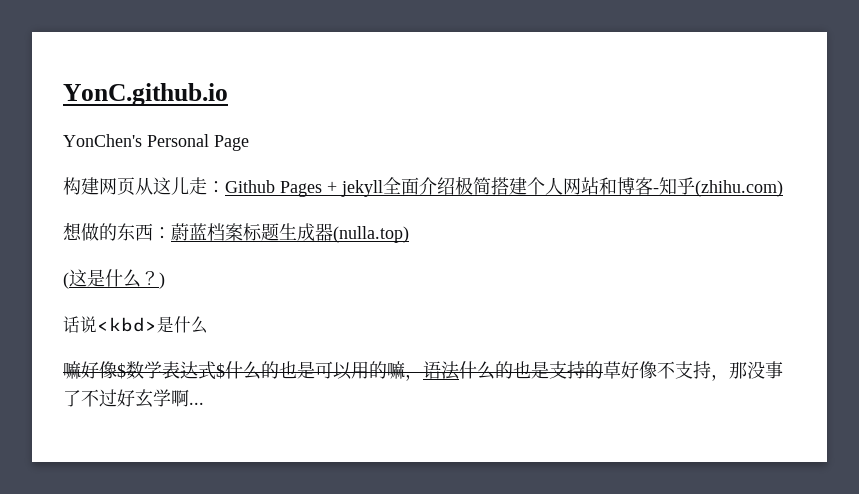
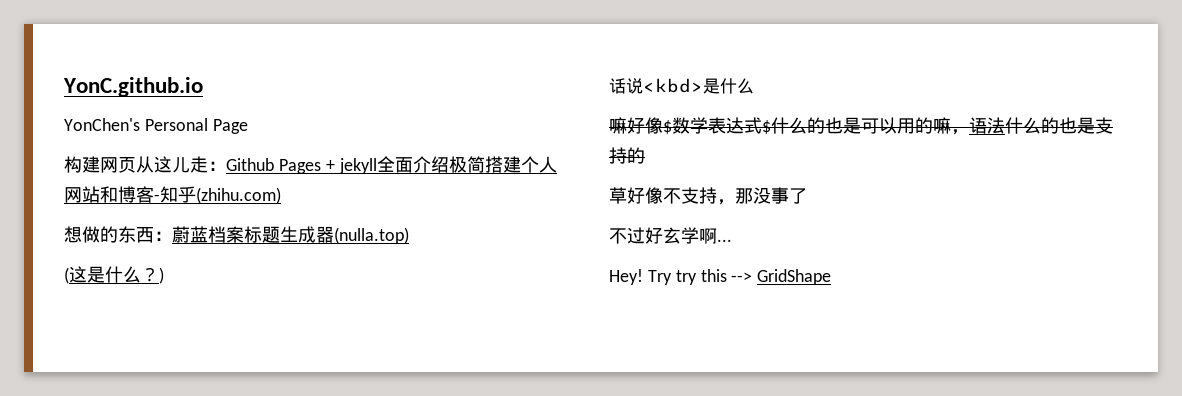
- 嘛好像$数学表达式$什么的也是可以用的嘛，语法什么的也是支持的草好像不支持，那没事了不过好玄学啊...
+ 嘛好像$数学表达式$什么的也是可以用的嘛，语法什么的也是支持的
+ 草好像不支持，那没事了
+ 不过好玄学啊...
+ Hey! Try try this --> GridShape

